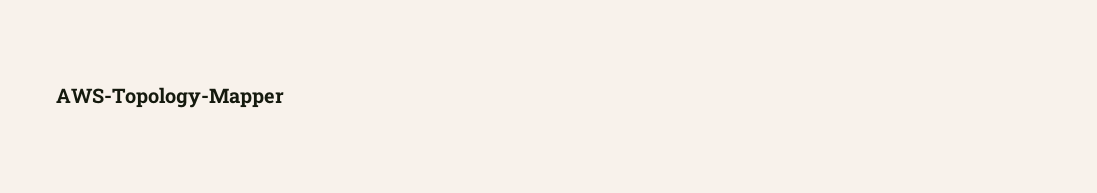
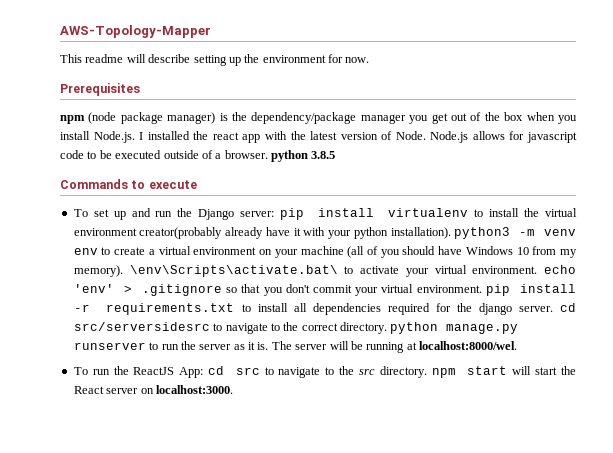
+ This readme will describe setting up the environment for now.
+ Prerequisites
+ npm (node package manager) is the dependency/package manager you get out of the box when you install Node.js. I installed the react app with the latest version of Node. Node.js allows for javascript code to be executed outside of a browser. python 3.8.5
+ Commands to execute
+ To set up and run the Django server: pip install virtualenv to install the virtual environment creator(probably already have it with your python installation). python3 -m venv env to create a virtual environment on your machine (all of you should have Windows 10 from my memory). \env\Scripts\activate.bat\ to activate your virtual environment. echo 'env' > .gitignore so that you don't commit your virtual environment. pip install -r requirements.txt to install all dependencies required for the django server. cd src/serversidesrc to navigate to the correct directory. python manage.py runserver to run the server as it is. The server will be running at localhost:8000/wel.
+ To run the ReactJS App: cd src to navigate to the src directory. npm start will start the React server on localhost:3000.

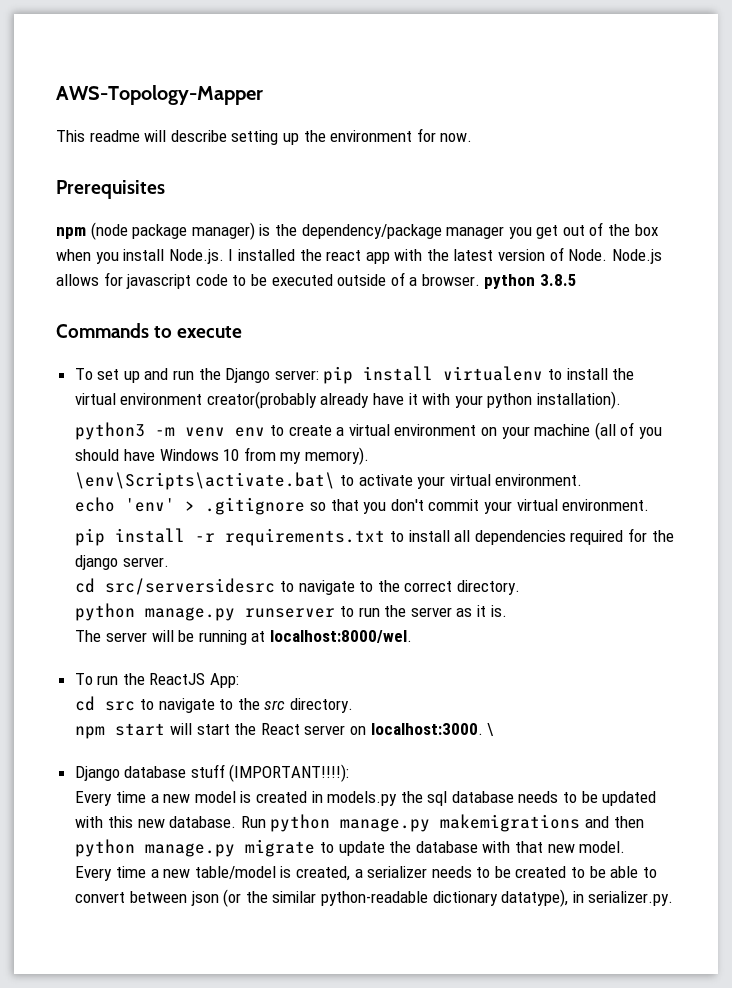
- pip install virtualenv to install the virtual environment creator(probably already have it with your python installation). python3 -m venv env to create a virtual environment on your machine (all of you should have Windows 10 from my memory). \env\Scripts\activate.bat\ to activate your virtual environment. echo 'env' > .gitignore so that you don't commit your virtual environment. pip install -r requirements.txt to install all dependencies required for the django server. cd src/serversidesrc to navigate to the correct directory. python manage.py runserver to run the server as it is. The server will be running at localhost:8000/wel.
+ pip install virtualenv to install the virtual environment creator(probably already have it with your python installation).
+ python3 -m venv env to create a virtual environment on your machine (all of you should have Windows 10 from my memory).
+ \env\Scripts\activate.bat\ to activate your virtual environment.
+ echo 'env' > .gitignore so that you don't commit your virtual environment.
+ pip install -r requirements.txt to install all dependencies required for the django server.
+ cd src/serversidesrc to navigate to the correct directory.
+ python manage.py runserver to run the server as it is.
+ The server will be running at localhost:8000/wel.
- To run the ReactJS App: cd src to navigate to the src directory. npm start will start the React server on localhost:3000.
+ To run the ReactJS App:
+ cd src to navigate to the src directory.
+ npm start will start the React server on localhost:3000.
+ \
+ Django database stuff (IMPORTANT!!!!):
+ Every time a new model is created in models.py the sql database needs to be updated with this new database. Run python manage.py makemigrations and then python manage.py migrate to update the database with that new model.
+ Every time a new table/model is created, a serializer needs to be created to be able to convert between json (or the similar python-readable dictionary datatype), in serializer.py.

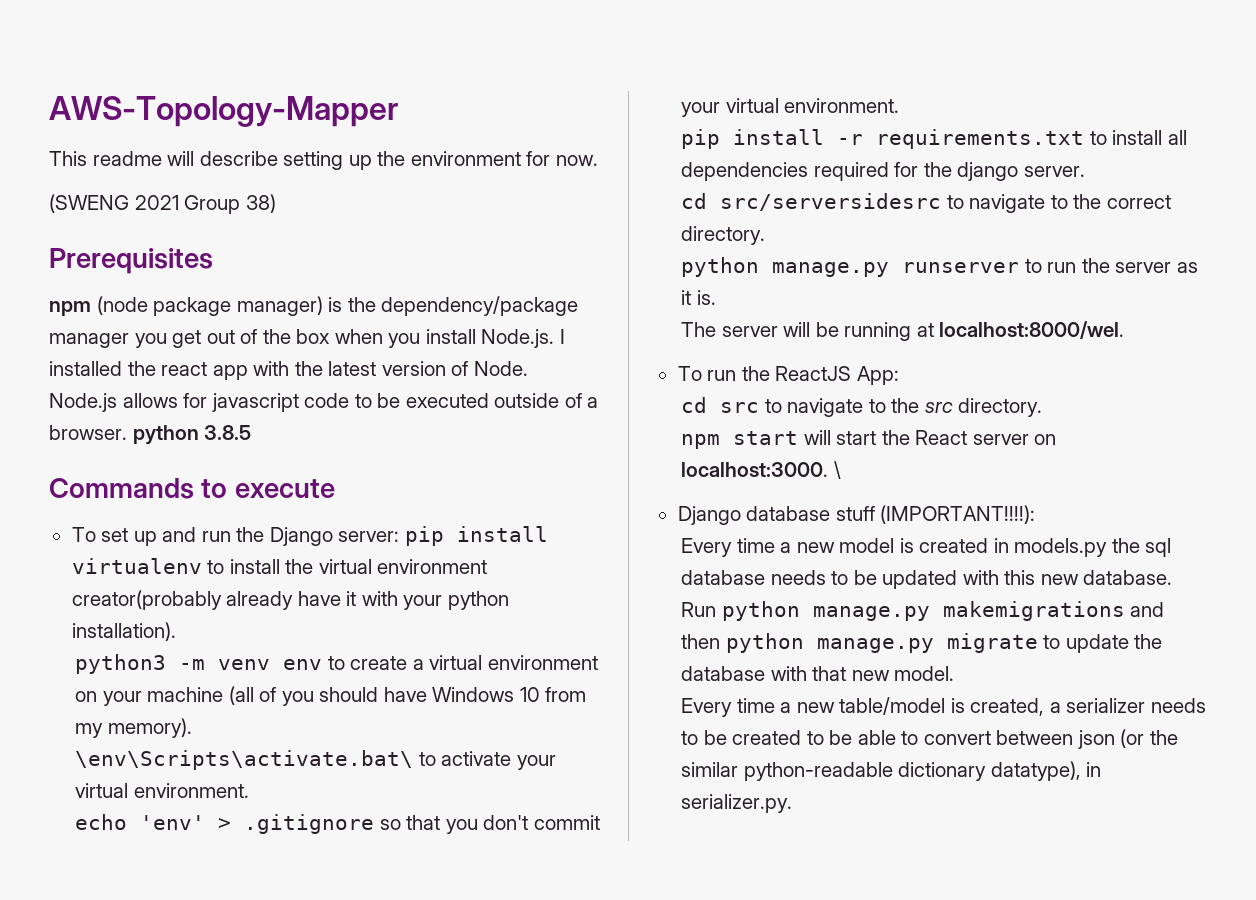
+ (SWENG 2021 Group 38)

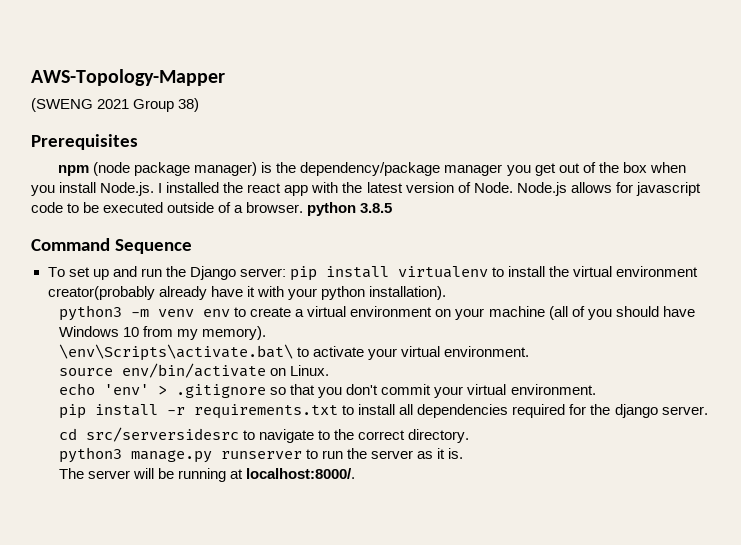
- This readme will describe setting up the environment for now.
- Commands to execute
+ Command Sequence
+ source env/bin/activate on Linux.
- python manage.py runserver to run the server as it is.
+ python3 manage.py runserver to run the server as it is.
- The server will be running at localhost:8000/wel.
- To run the ReactJS App:
- cd src to navigate to the src directory.
- npm start will start the React server on localhost:3000. \
- Django database stuff (IMPORTANT!!!!):
- Every time a new model is created in models.py the sql database needs to be updated with this new database. Run python manage.py makemigrations and then python manage.py migrate to update the database with that new model.
- Every time a new table/model is created, a serializer needs to be created to be able to convert between json (or the similar python-readable dictionary datatype), in serializer.py.
+ The server will be running at localhost:8000/.

